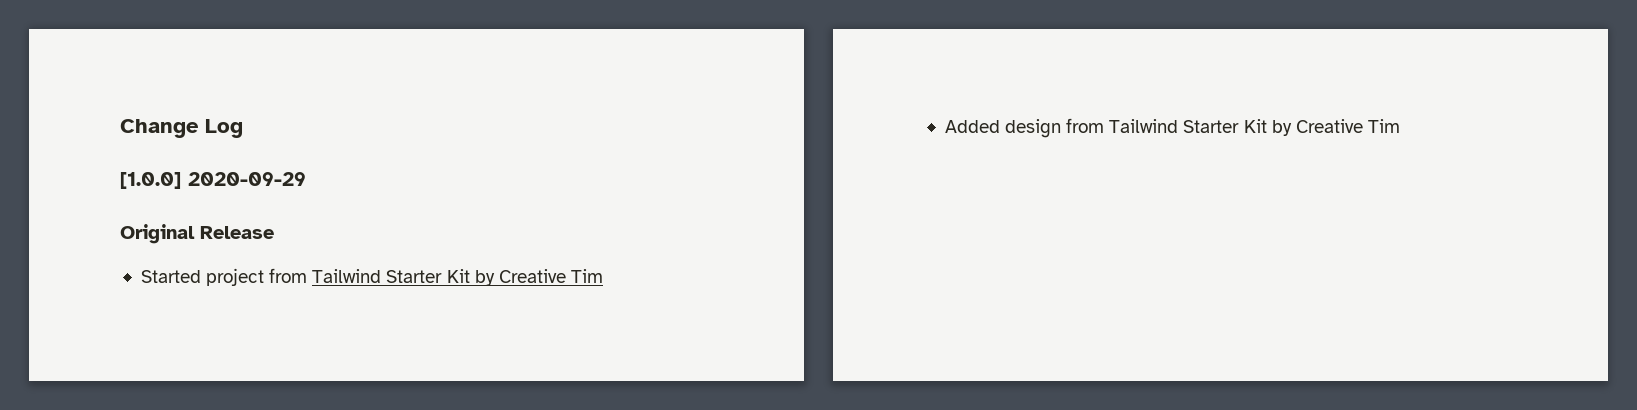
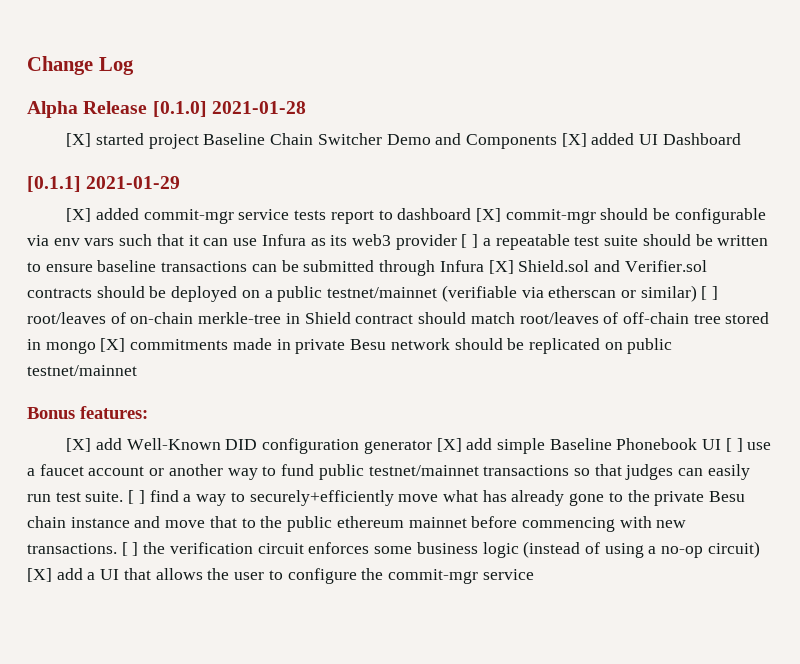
- [1.0.0] 2020-09-29
- Original Release
- Started project from Tailwind Starter Kit by Creative Tim
- Added design from Tailwind Starter Kit by Creative Tim
+ Alpha Release [0.1.0] 2021-01-28
+ [X] started project Baseline Chain Switcher Demo and Components [X] added UI Dashboard
+ [0.1.1] 2021-01-29
+ [X] added commit-mgr service tests report to dashboard [X] commit-mgr should be configurable via env vars such that it can use Infura as its web3 provider [ ] a repeatable test suite should be written to ensure baseline transactions can be submitted through Infura [X] Shield.sol and Verifier.sol contracts should be deployed on a public testnet/mainnet (verifiable via etherscan or similar) [ ] root/leaves of on-chain merkle-tree in Shield contract should match root/leaves of off-chain tree stored in mongo [X] commitments made in private Besu network should be replicated on public testnet/mainnet
+ Bonus features:
+ [X] add Well-Known DID configuration generator [X] add simple Baseline Phonebook UI [ ] use a faucet account or another way to fund public testnet/mainnet transactions so that judges can easily run test suite. [ ] find a way to securely+efficiently move what has already gone to the private Besu chain instance and move that to the public ethereum mainnet before commencing with new transactions. [ ] the verification circuit enforces some business logic (instead of using a no-op circuit) [X] add a UI that allows the user to configure the commit-mgr service

